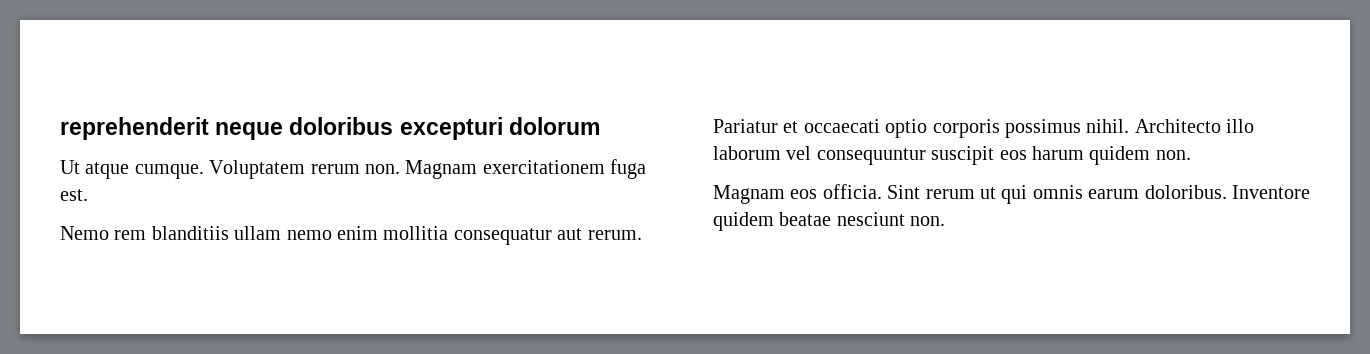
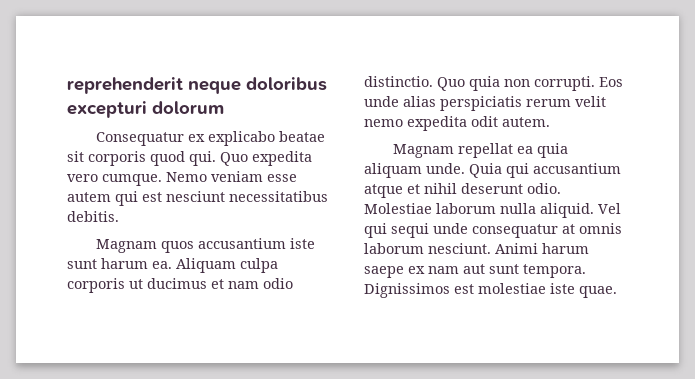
- Ut atque cumque. Voluptatem rerum non. Magnam exercitationem fuga est.
- Nemo rem blanditiis ullam nemo enim mollitia consequatur aut rerum. Pariatur et occaecati optio corporis possimus nihil. Architecto illo laborum vel consequuntur suscipit eos harum quidem non.
- Magnam eos officia. Sint rerum ut qui omnis earum doloribus. Inventore quidem beatae nesciunt non.
+ Consequatur ex explicabo beatae sit corporis quod qui. Quo expedita vero cumque. Nemo veniam esse autem qui est nesciunt necessitatibus debitis.
+ Magnam quos accusantium iste sunt harum ea. Aliquam culpa corporis ut ducimus et nam odio distinctio. Quo quia non corrupti. Eos unde alias perspiciatis rerum velit nemo expedita odit autem.
+ Magnam repellat ea quia aliquam unde. Quia qui accusantium atque et nihil deserunt odio. Molestiae laborum nulla aliquid. Vel qui sequi unde consequatur at omnis laborum nesciunt. Animi harum saepe ex nam aut sunt tempora. Dignissimos est molestiae iste quae.

